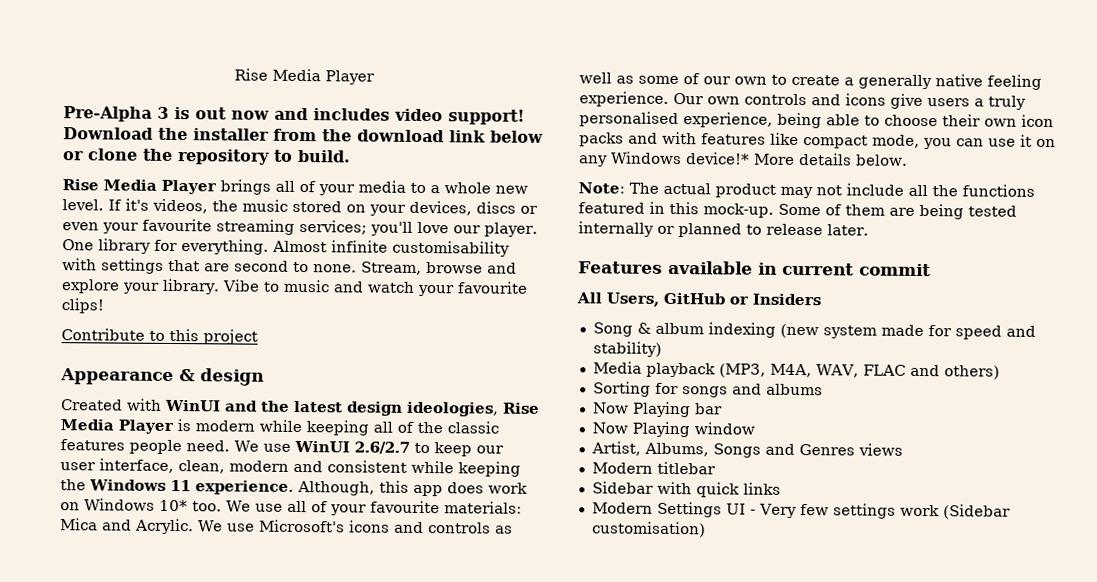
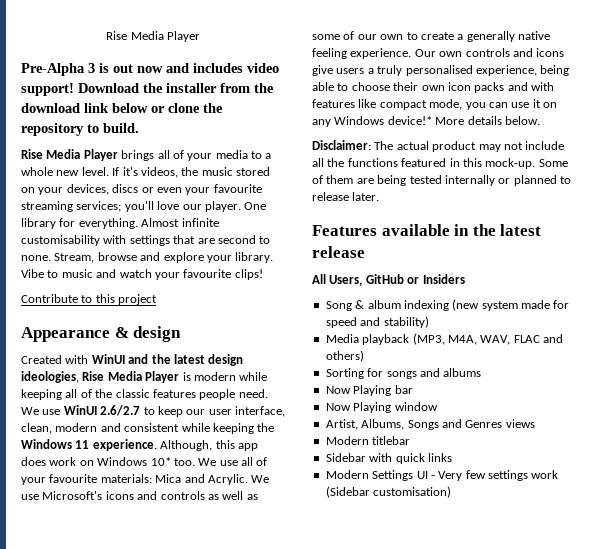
- Note: The actual product may not include all the functions featured in this mock-up.
+ Disclaimer: The actual product may not include all the functions featured in this mock-up.
- Features available in current commit
+ Features available in the latest release

